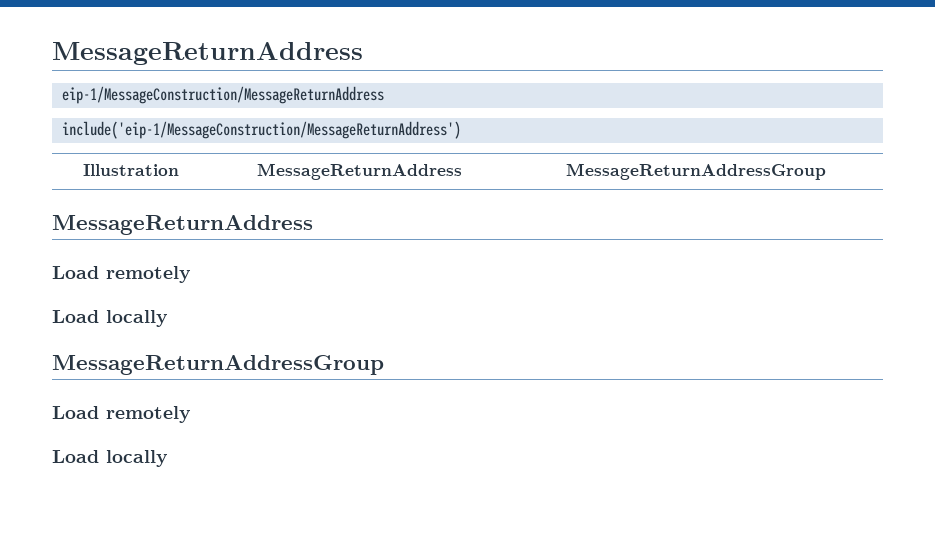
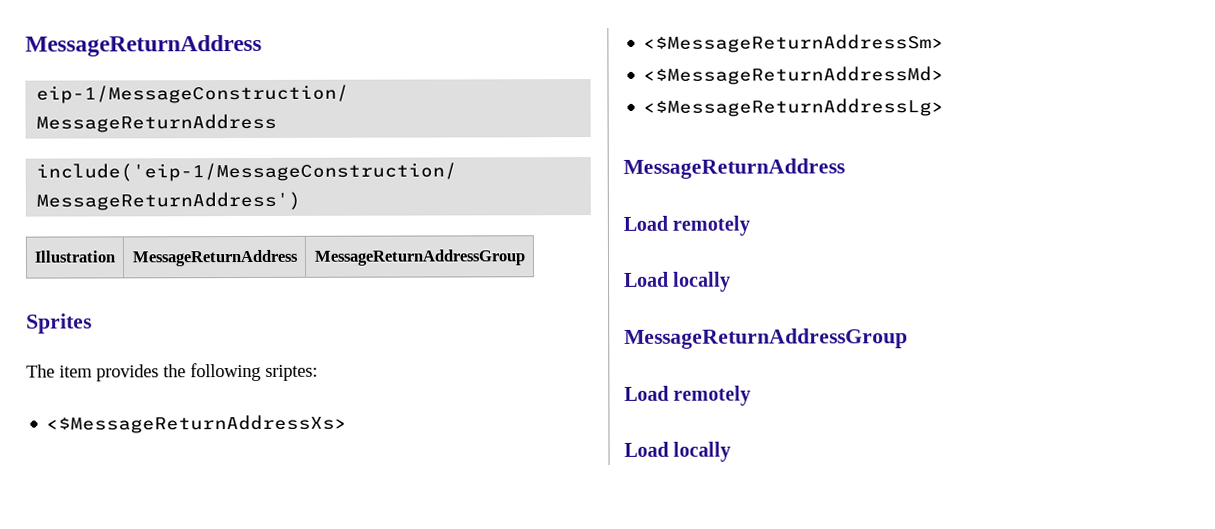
+ Sprites
+ The item provides the following sriptes:
+ <$MessageReturnAddressXs>
+ <$MessageReturnAddressSm>
+ <$MessageReturnAddressMd>
+ <$MessageReturnAddressLg>

